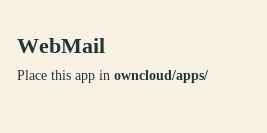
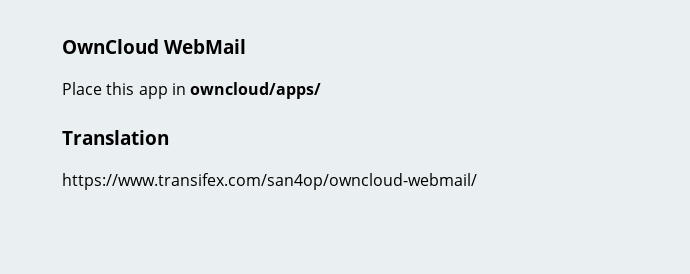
- WebMail
+ OwnCloud WebMail
+ Translation
+ https://www.transifex.com/san4op/owncloud-webmail/

